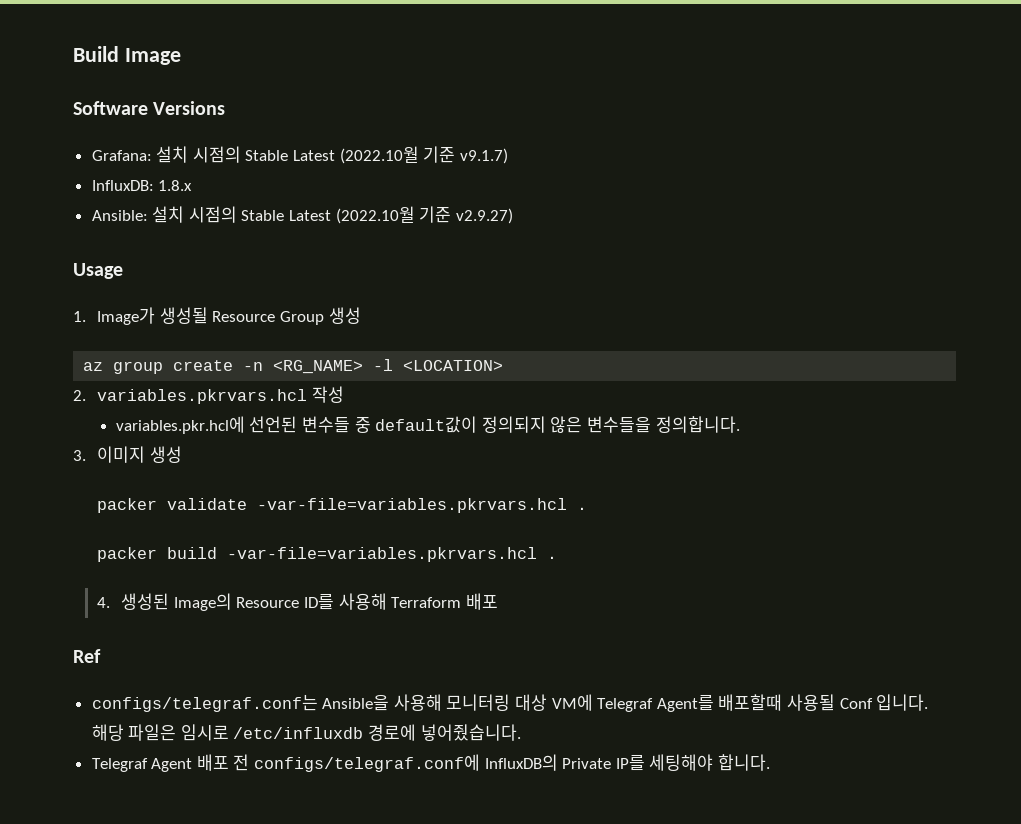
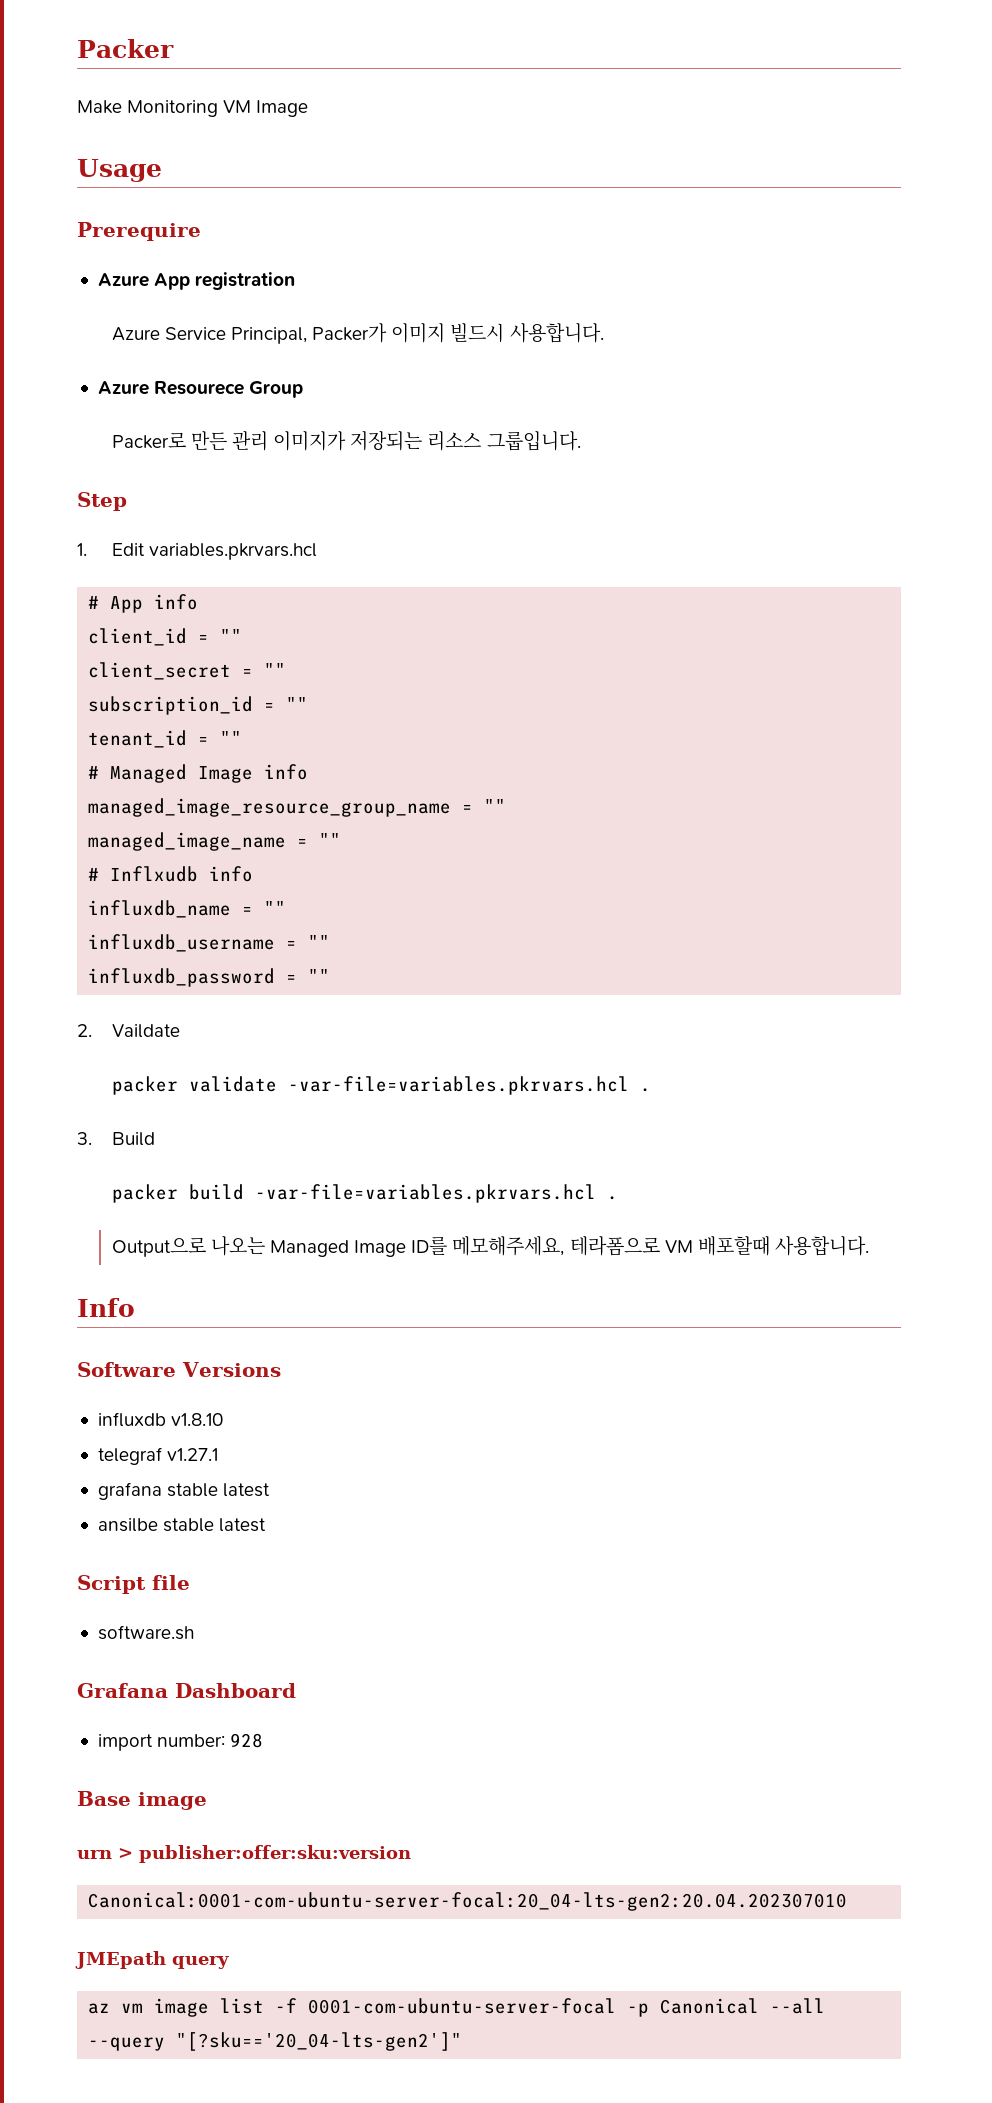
- Build Image
- Software Versions
- Grafana: 설치 시점의 Stable Latest (2022.10월 기준 v9.1.7)
- InfluxDB: 1.8.x
- Ansible: 설치 시점의 Stable Latest (2022.10월 기준 v2.9.27)
+ Packer
+ Make Monitoring VM Image
  Usage
- 1. Image가 생성될 Resource Group 생성
- az group create -n <RG_NAME> -l <LOCATION>
- 2. variables.pkrvars.hcl 작성
- variables.pkr.hcl에 선언된 변수들 중 default값이 정의되지 않은 변수들을 정의합니다.
- 3. 이미지 생성
+ Prerequire
+ Azure App registration
+ Azure Service Principal, Packer가 이미지 빌드시 사용합니다.
+ Azure Resourece Group
+ Packer로 만든 관리 이미지가 저장되는 리소스 그룹입니다.
+ Step
+ 1. Edit variables.pkrvars.hcl
+ # App info
+ client_id = ""
+ client_secret = ""
+ subscription_id = ""
+ tenant_id = ""
+ # Managed Image info
+ managed_image_resource_group_name = ""
+ managed_image_name = ""
+ # Inflxudb info
+ influxdb_name = ""
+ influxdb_username = ""
+ influxdb_password = ""
+ 2. Vaildate
+ 3. Build
- 4. 생성된 Image의 Resource ID를 사용해 Terraform 배포
- Ref
- configs/telegraf.conf는 Ansible을 사용해 모니터링 대상 VM에 Telegraf Agent를 배포할때 사용될 Conf 입니다. 해당 파일은 임시로 /etc/influxdb 경로에 넣어줬습니다.
- Telegraf Agent 배포 전 configs/telegraf.conf에 InfluxDB의 Private IP를 세팅해야 합니다.
+ Output으로 나오는 Managed Image ID를 메모해주세요, 테라폼으로 VM 배포할때 사용합니다.
+ Info
+ Software Versions
+ influxdb v1.8.10
+ telegraf v1.27.1
+ grafana stable latest
+ ansilbe stable latest
+ Script file
+ software.sh
+ Grafana Dashboard
+ import number: 928
+ Base image
+ urn > publisher:offer:sku:version
+ Canonical:0001-com-ubuntu-server-focal:20_04-lts-gen2:20.04.202307010
+ JMEpath query
+ az vm image list -f 0001-com-ubuntu-server-focal -p Canonical --all --query "[?sku=='20_04-lts-gen2']"

